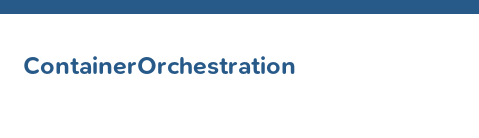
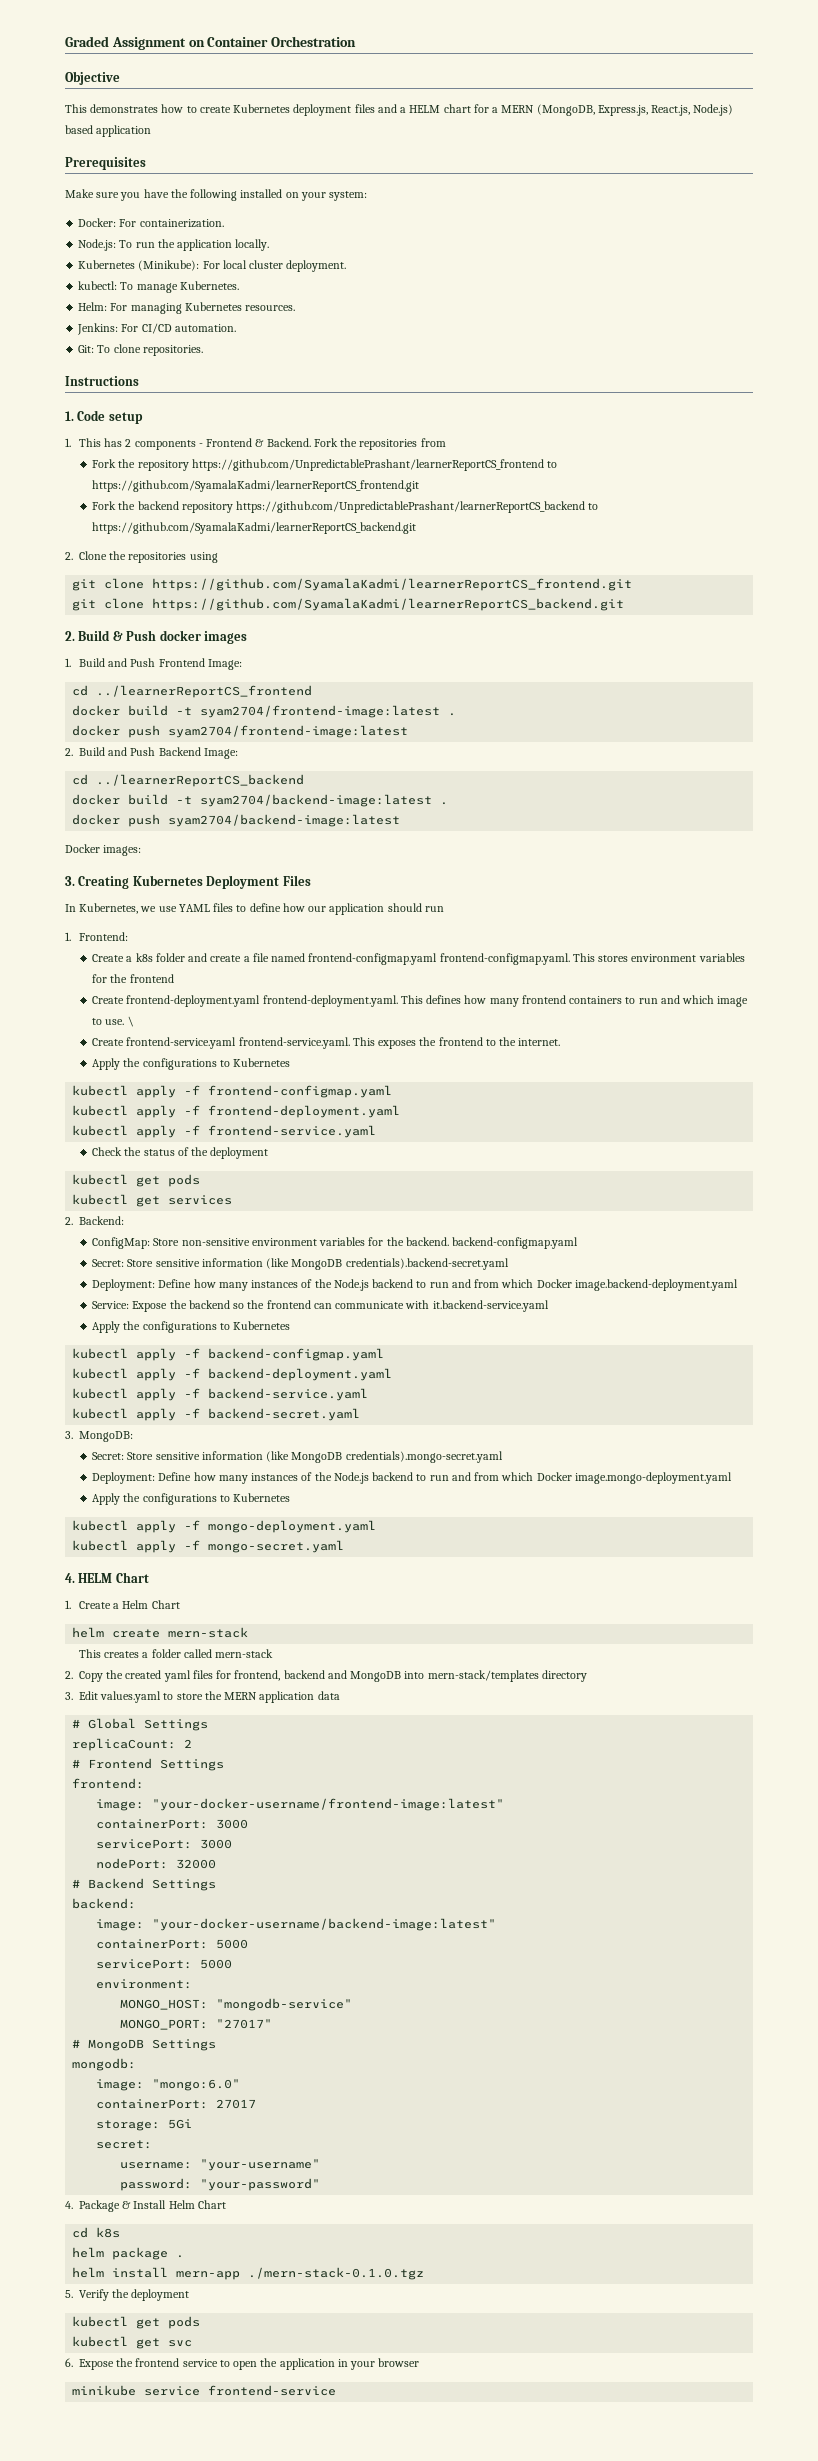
- ContainerOrchestration
+ Graded Assignment on Container Orchestration
+ Objective
+ This demonstrates how to create Kubernetes deployment files and a HELM chart for a MERN (MongoDB, Express.js, React.js, Node.js) based application
+ Prerequisites
+ Make sure you have the following installed on your system:
+ Docker: For containerization.
+ Node.js: To run the application locally.
+ Kubernetes (Minikube): For local cluster deployment.
+ kubectl: To manage Kubernetes.
+ Helm: For managing Kubernetes resources.
+ Jenkins: For CI/CD automation.
+ Git: To clone repositories.
+ Instructions
+ 1. Code setup
+ 1. This has 2 components - Frontend & Backend. Fork the repositories from
+ Fork the repository https://github.com/UnpredictablePrashant/learnerReportCS_frontend to https://github.com/SyamalaKadmi/learnerReportCS_frontend.git
+ Fork the backend repository https://github.com/UnpredictablePrashant/learnerReportCS_backend to https://github.com/SyamalaKadmi/learnerReportCS_backend.git
+ 2. Clone the repositories using
+ git clone https://github.com/SyamalaKadmi/learnerReportCS_frontend.git
+ git clone https://github.com/SyamalaKadmi/learnerReportCS_backend.git
+ 2. Build & Push docker images
+ 1. Build and Push Frontend Image:
+ cd ../learnerReportCS_frontend
+ docker build -t syam2704/frontend-image:latest .
+ docker push syam2704/frontend-image:latest
+ 2. Build and Push Backend Image:
+ cd ../learnerReportCS_backend
+ docker build -t syam2704/backend-image:latest .
+ docker push syam2704/backend-image:latest
+ Docker images:
+ 3. Creating Kubernetes Deployment Files
+ In Kubernetes, we use YAML files to define how our application should run
+ 1. Frontend:
+ Create a k8s folder and create a file named frontend-configmap.yaml frontend-configmap.yaml. This stores environment variables for the frontend
+ Create frontend-deployment.yaml frontend-deployment.yaml. This defines how many frontend containers to run and which image to use. \
+ Create frontend-service.yaml frontend-service.yaml. This exposes the frontend to the internet.
+ Apply the configurations to Kubernetes
+ kubectl apply -f frontend-configmap.yaml
+ kubectl apply -f frontend-deployment.yaml
+ kubectl apply -f frontend-service.yaml
+ Check the status of the deployment
+ kubectl get pods
+ kubectl get services
+ 2. Backend:
+ ConfigMap: Store non-sensitive environment variables for the backend. backend-configmap.yaml
+ Secret: Store sensitive information (like MongoDB credentials).backend-secret.yaml
+ Deployment: Define how many instances of the Node.js backend to run and from which Docker image.backend-deployment.yaml
+ Service: Expose the backend so the frontend can communicate with it.backend-service.yaml
+ Apply the configurations to Kubernetes
+ kubectl apply -f backend-configmap.yaml
+ kubectl apply -f backend-deployment.yaml
+ kubectl apply -f backend-service.yaml
+ kubectl apply -f backend-secret.yaml
+ 3. MongoDB:
+ Secret: Store sensitive information (like MongoDB credentials).mongo-secret.yaml
+ Deployment: Define how many instances of the Node.js backend to run and from which Docker image.mongo-deployment.yaml
+ Apply the configurations to Kubernetes
+ kubectl apply -f mongo-deployment.yaml
+ kubectl apply -f mongo-secret.yaml
+ 4. HELM Chart
+ 1. Create a Helm Chart
+ helm create mern-stack
+ This creates a folder called mern-stack
+ 2. Copy the created yaml files for frontend, backend and MongoDB into mern-stack/templates directory
+ 3. Edit values.yaml to store the MERN application data
+ # Global Settings
+ replicaCount: 2
+ # Frontend Settings
+ frontend:
+ image: "your-docker-username/frontend-image:latest"
+ containerPort: 3000
+ servicePort: 3000
+ nodePort: 32000
+ # Backend Settings
+ backend:
+ image: "your-docker-username/backend-image:latest"
+ containerPort: 5000
+ servicePort: 5000
+ environment:
+ MONGO_HOST: "mongodb-service"
+ MONGO_PORT: "27017"
+ # MongoDB Settings
+ mongodb:
+ image: "mongo:6.0"
+ containerPort: 27017
+ storage: 5Gi
+ secret:
+ username: "your-username"
+ password: "your-password"
+ 4. Package & Install Helm Chart
+ cd k8s
+ helm package .
+ helm install mern-app ./mern-stack-0.1.0.tgz
+ 5. Verify the deployment
+ kubectl get pods
+ kubectl get svc
+ 6. Expose the frontend service to open the application in your browser
+ minikube service frontend-service

